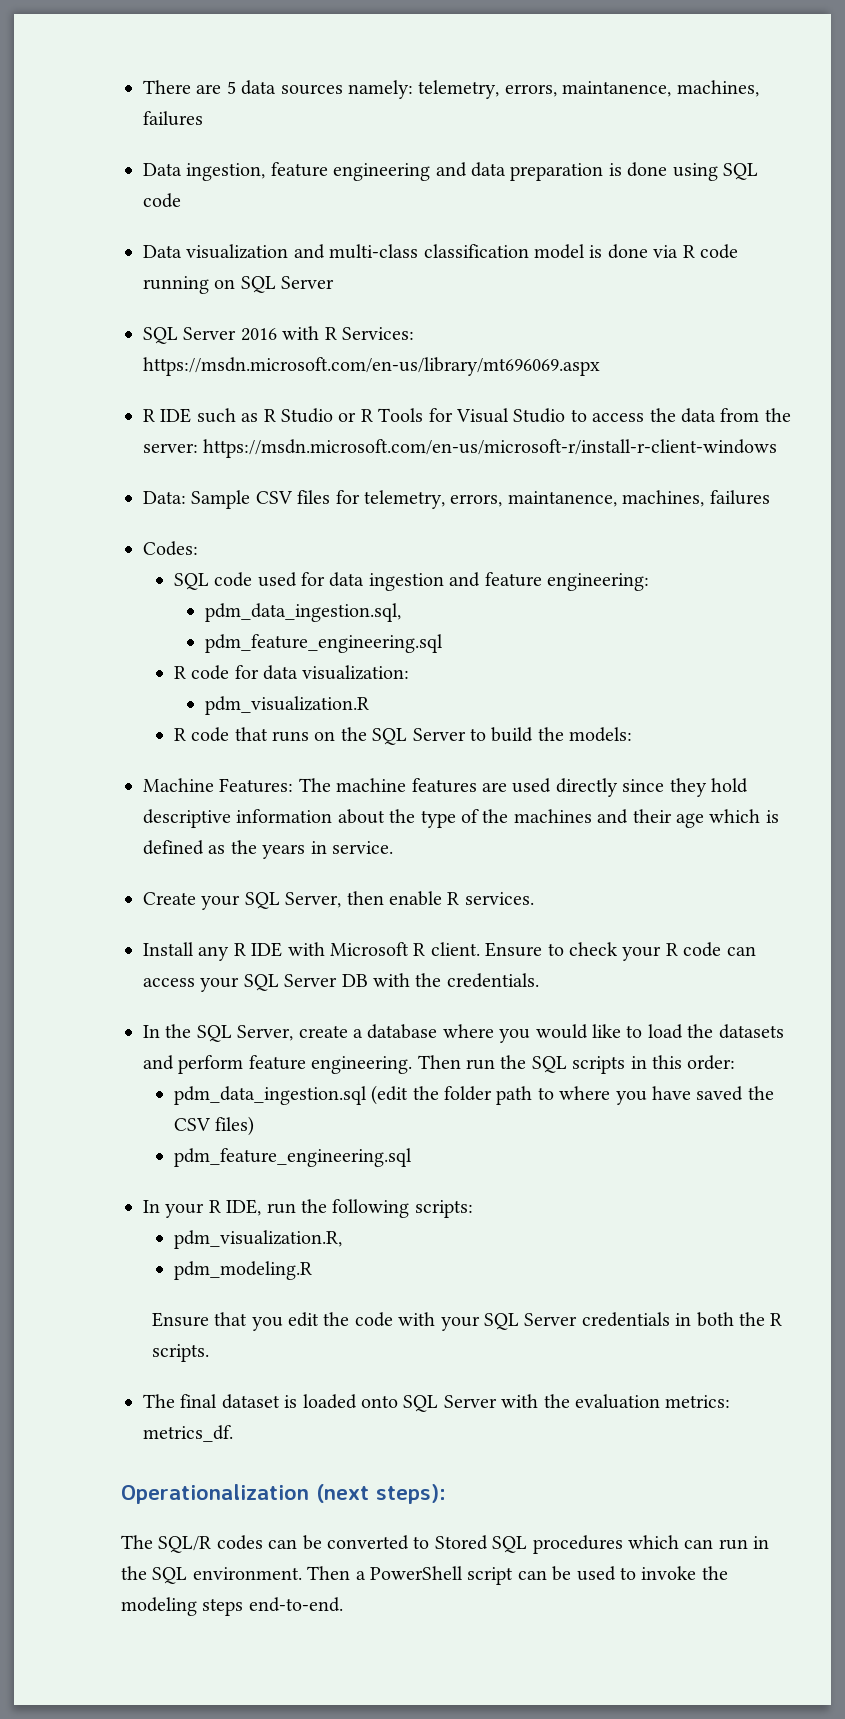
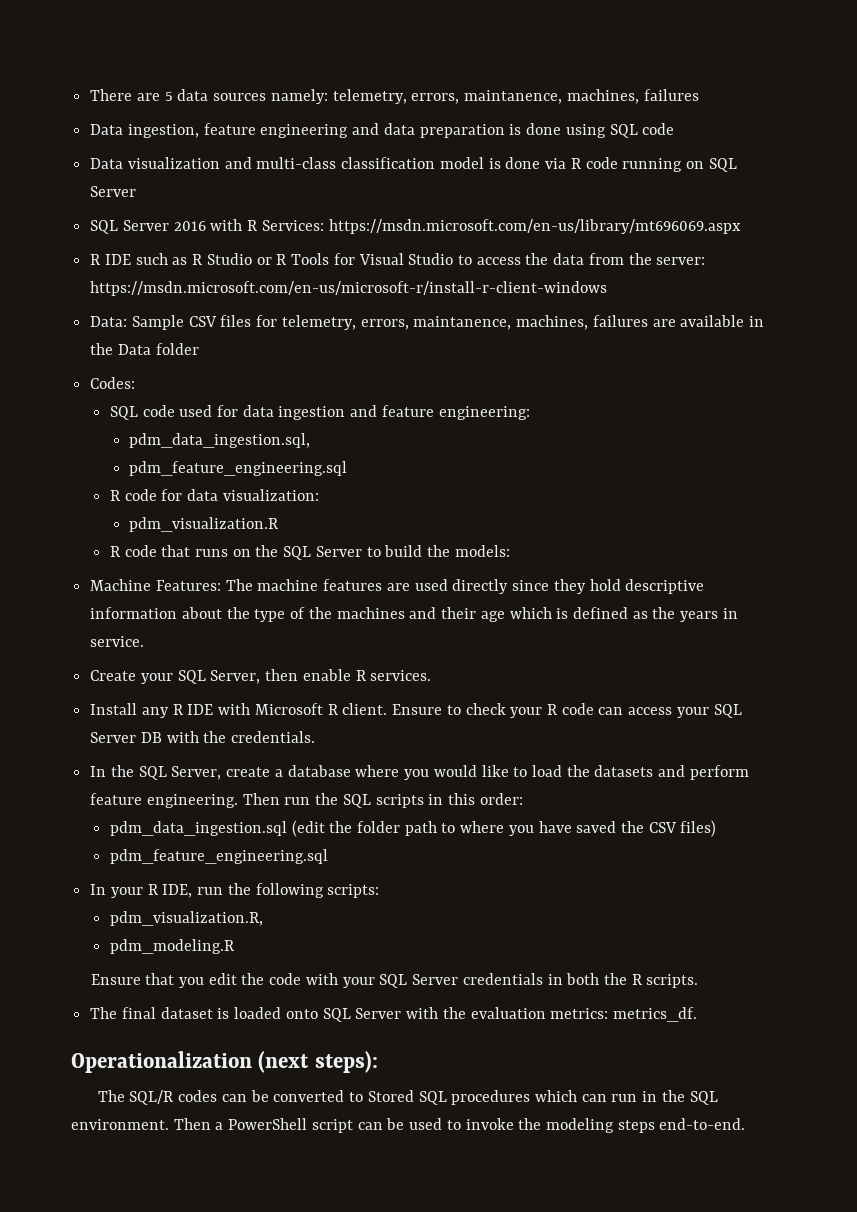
- Data: Sample CSV files for telemetry, errors, maintanence, machines, failures
+ Data: Sample CSV files for telemetry, errors, maintanence, machines, failures are available in the Data folder

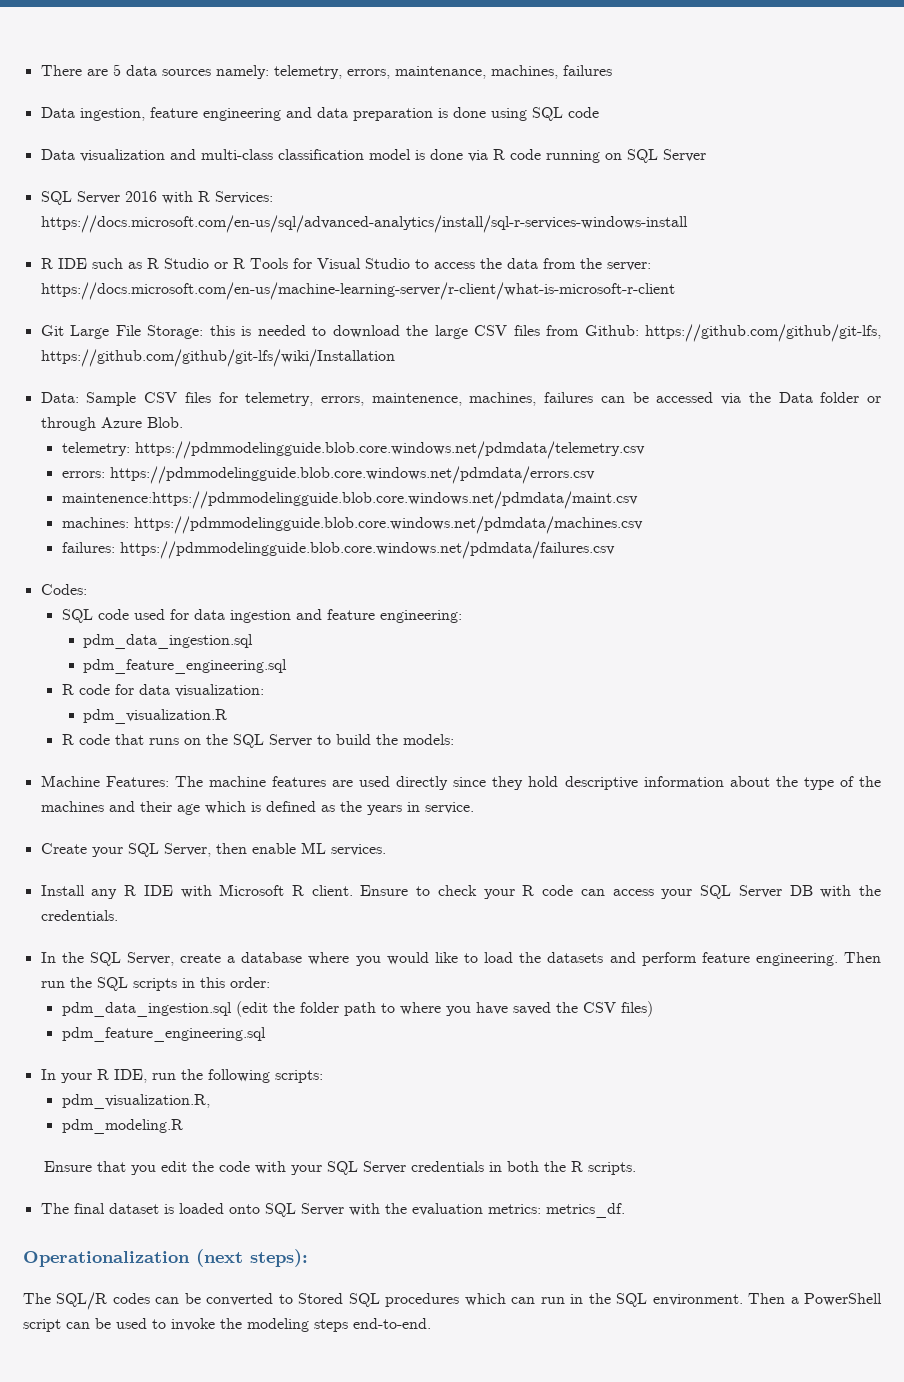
- There are 5 data sources namely: telemetry, errors, maintanence, machines, failures
+ There are 5 data sources namely: telemetry, errors, maintenance, machines, failures
- SQL Server 2016 with R Services: https://msdn.microsoft.com/en-us/library/mt696069.aspx
+ SQL Server 2016 with R Services: https://docs.microsoft.com/en-us/sql/advanced-analytics/install/sql-r-services-windows-install
- R IDE such as R Studio or R Tools for Visual Studio to access the data from the server: https://msdn.microsoft.com/en-us/microsoft-r/install-r-client-windows
+ R IDE such as R Studio or R Tools for Visual Studio to access the data from the server: https://docs.microsoft.com/en-us/machine-learning-server/r-client/what-is-microsoft-r-client
+ Git Large File Storage: this is needed to download the large CSV files from Github: https://github.com/github/git-lfs, https://github.com/github/git-lfs/wiki/Installation
- Data: Sample CSV files for telemetry, errors, maintanence, machines, failures are available in the Data folder
+ Data: Sample CSV files for telemetry, errors, maintenence, machines, failures can be accessed via the Data folder or through Azure Blob.
+ telemetry: https://pdmmodelingguide.blob.core.windows.net/pdmdata/telemetry.csv
+ errors: https://pdmmodelingguide.blob.core.windows.net/pdmdata/errors.csv
+ maintenence:https://pdmmodelingguide.blob.core.windows.net/pdmdata/maint.csv
+ machines: https://pdmmodelingguide.blob.core.windows.net/pdmdata/machines.csv
+ failures: https://pdmmodelingguide.blob.core.windows.net/pdmdata/failures.csv
  SQL code used for data ingestion and feature engineering:
- pdm_data_ingestion.sql,
+ pdm_data_ingestion.sql
- Create your SQL Server, then enable R services.
+ Create your SQL Server, then enable ML services.

